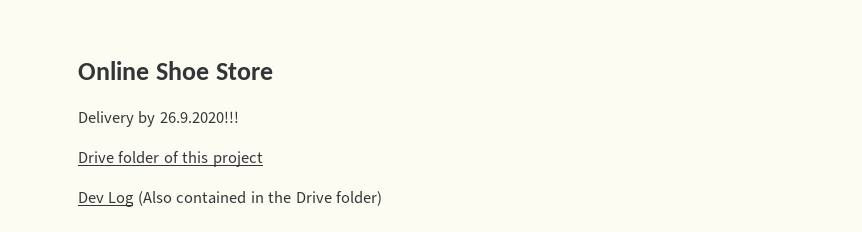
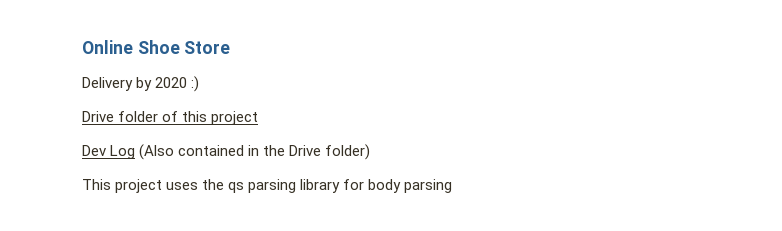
- Delivery by 26.9.2020!!!
+ Delivery by 2020 :)
+ This project uses the qs parsing library for body parsing

